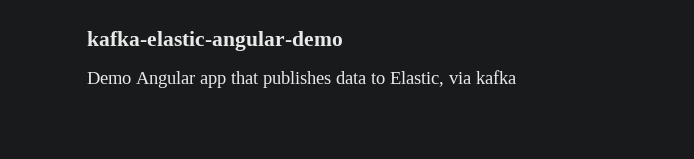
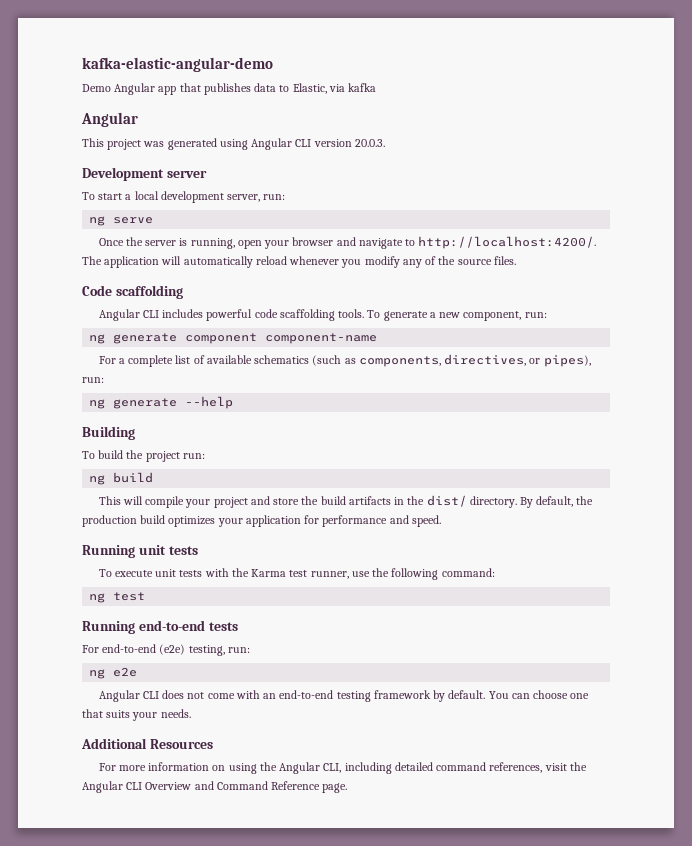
  Demo Angular app that publishes data to Elastic, via kafka
+ Angular
+ This project was generated using Angular CLI version 20.0.3.
+ Development server
+ To start a local development server, run:
+ ng serve
+ Once the server is running, open your browser and navigate to http://localhost:4200/. The application will automatically reload whenever you modify any of the source files.
+ Code scaffolding
+ Angular CLI includes powerful code scaffolding tools. To generate a new component, run:
+ ng generate component component-name
+ For a complete list of available schematics (such as components, directives, or pipes), run:
+ ng generate --help
+ Building
+ To build the project run:
+ ng build
+ This will compile your project and store the build artifacts in the dist/ directory. By default, the production build optimizes your application for performance and speed.
+ Running unit tests
+ To execute unit tests with the Karma test runner, use the following command:
+ ng test
+ Running end-to-end tests
+ For end-to-end (e2e) testing, run:
+ ng e2e
+ Angular CLI does not come with an end-to-end testing framework by default. You can choose one that suits your needs.
+ Additional Resources
+ For more information on using the Angular CLI, including detailed command references, visit the Angular CLI Overview and Command Reference page.

